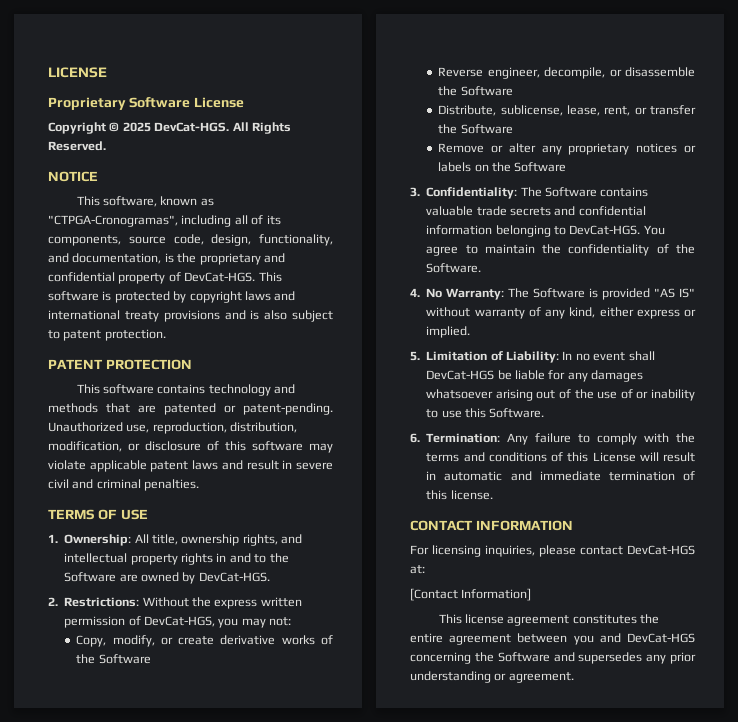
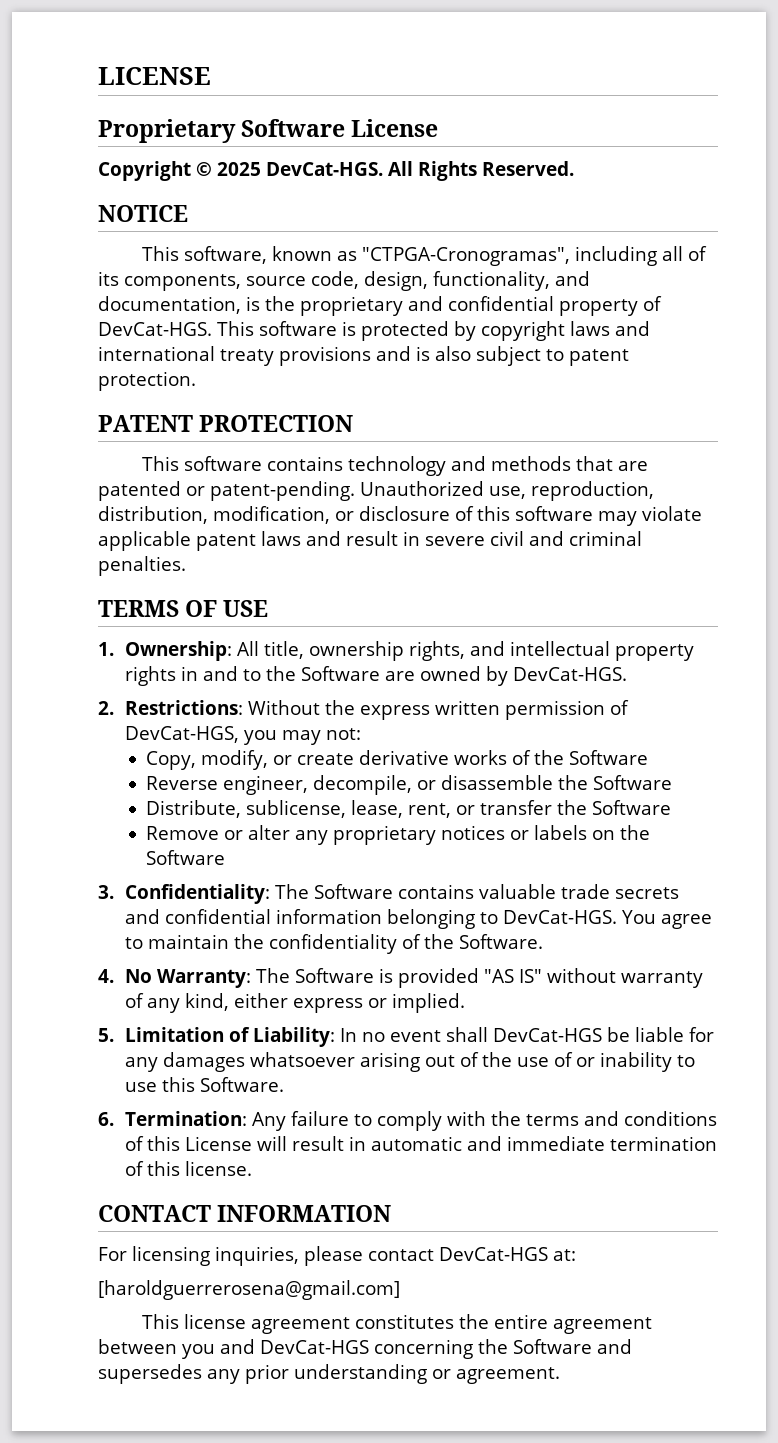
- [Contact Information]
+ [haroldguerrerosena@gmail.com]

